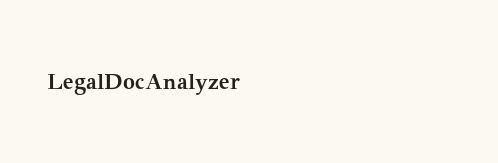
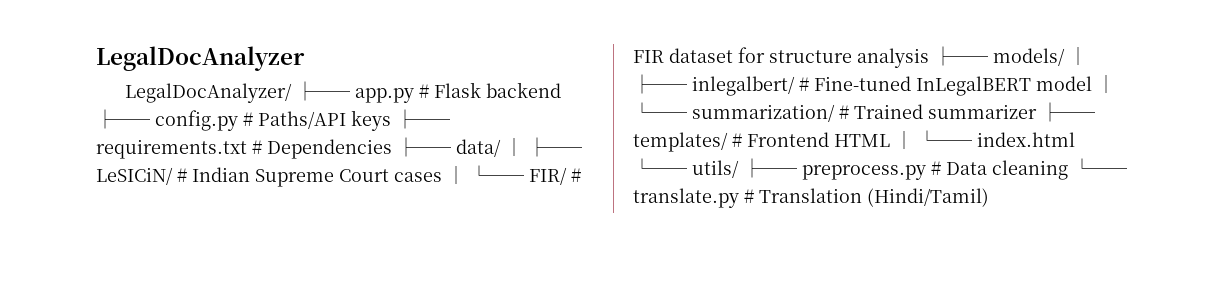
+ LegalDocAnalyzer/ ├── app.py # Flask backend ├── config.py # Paths/API keys ├── requirements.txt # Dependencies ├── data/ │ ├── LeSICiN/ # Indian Supreme Court cases │ └── FIR/ # FIR dataset for structure analysis ├── models/ │ ├── inlegalbert/ # Fine-tuned InLegalBERT model │ └── summarization/ # Trained summarizer ├── templates/ # Frontend HTML │ └── index.html └── utils/ ├── preprocess.py # Data cleaning └── translate.py # Translation (Hindi/Tamil)

